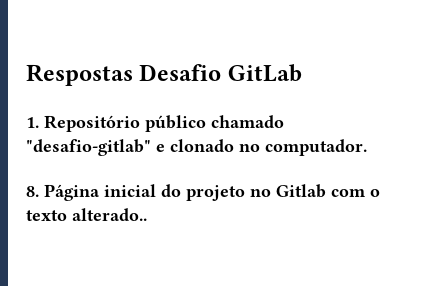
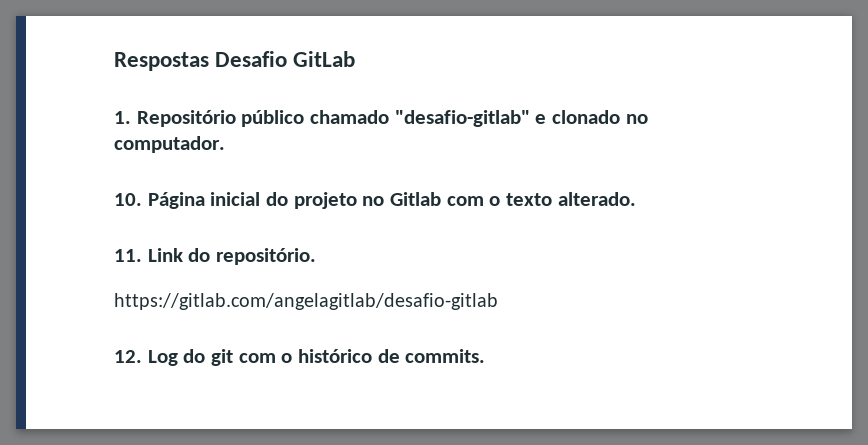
- 8. Página inicial do projeto no Gitlab com o texto alterado..
+ 10. Página inicial do projeto no Gitlab com o texto alterado.
+ 11. Link do repositório.
+ https://gitlab.com/angelagitlab/desafio-gitlab
+ 12. Log do git com o histórico de commits.

